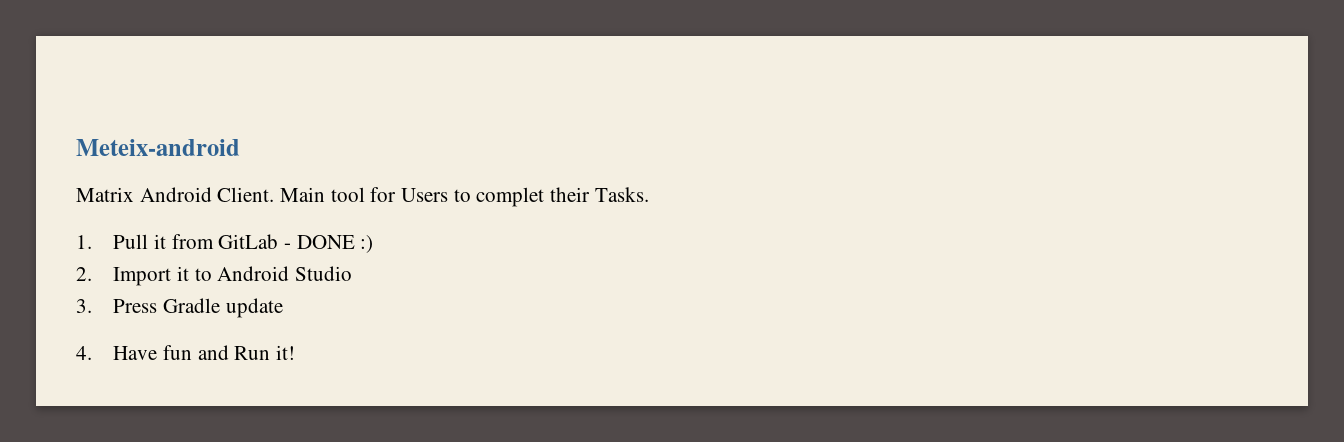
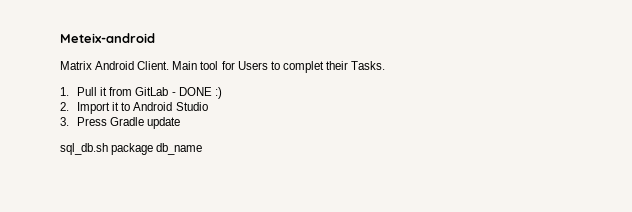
- 4. Have fun and Run it!
+ sql_db.sh package db_name

